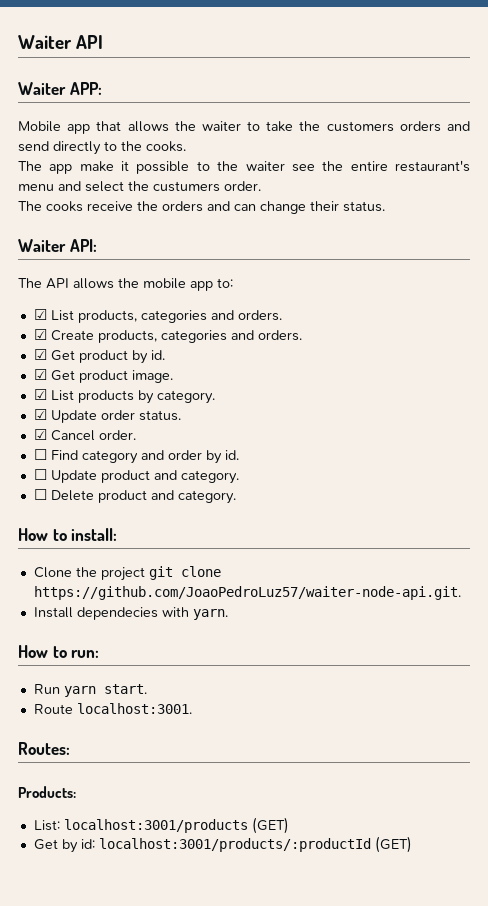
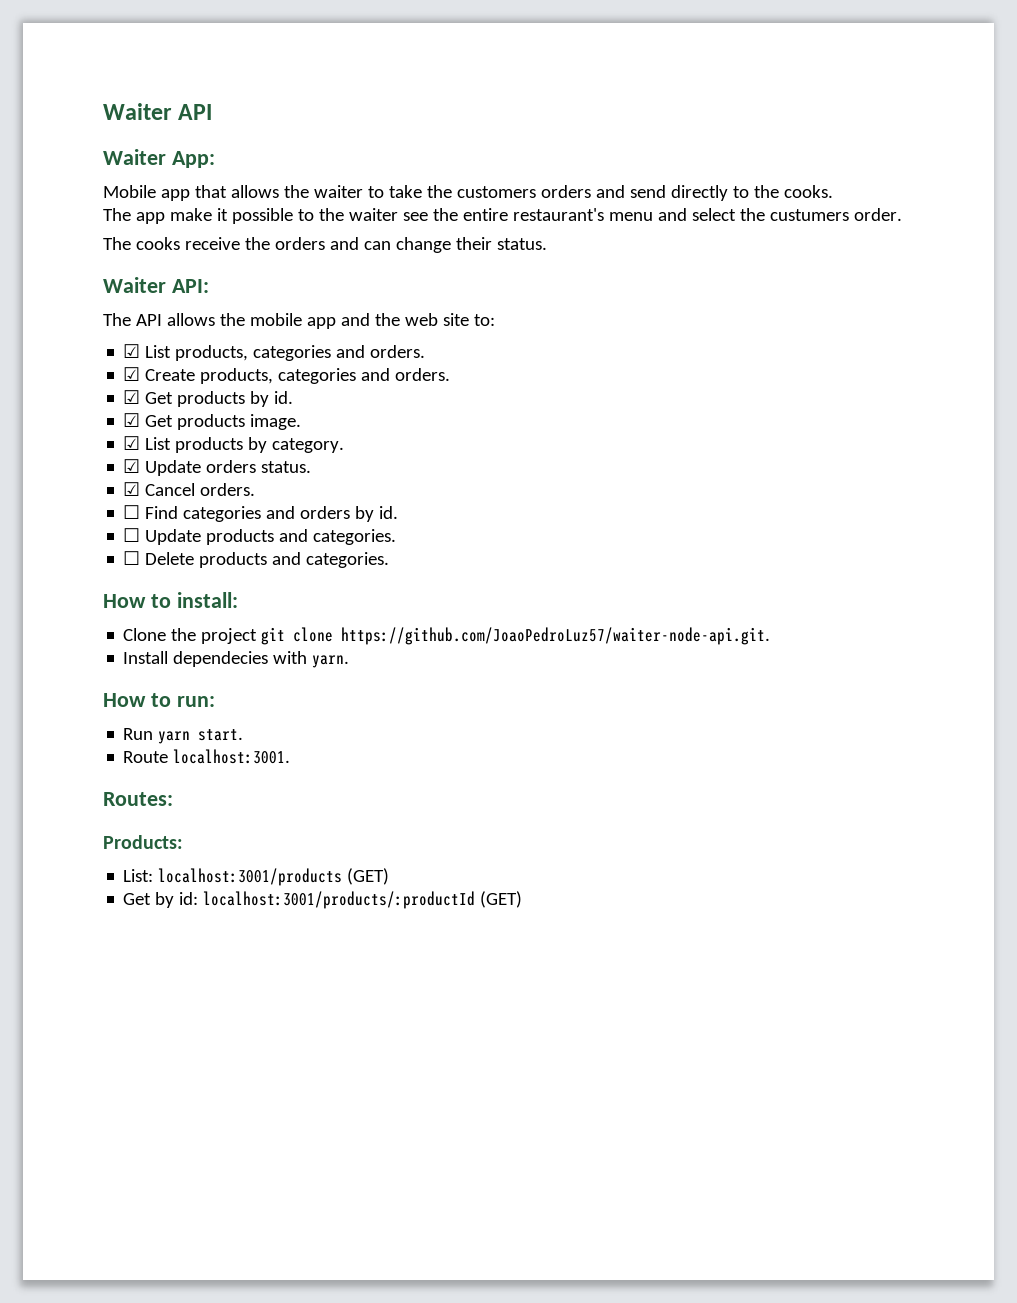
- Waiter APP:
+ Waiter App:
- The API allows the mobile app to:
+ The API allows the mobile app and the web site to:
- ☑ Get product by id.
+ ☑ Get products by id.
- ☑ Get product image.
+ ☑ Get products image.
- ☑ Update order status.
+ ☑ Update orders status.
- ☑ Cancel order.
+ ☑ Cancel orders.
- ☐ Find category and order by id.
+ ☐ Find categories and orders by id.
- ☐ Update product and category.
+ ☐ Update products and categories.
- ☐ Delete product and category.
+ ☐ Delete products and categories.

